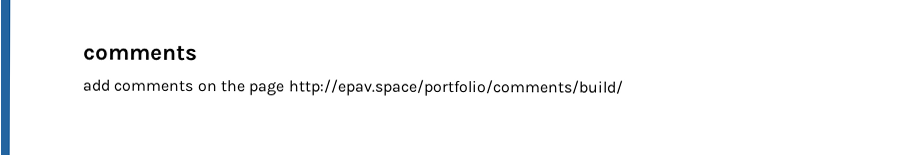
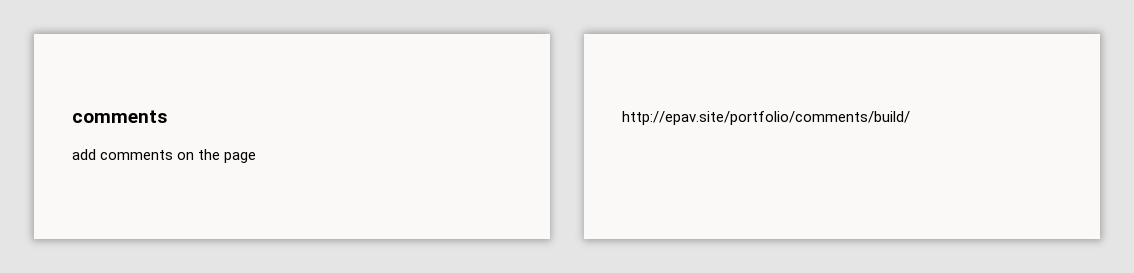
- add comments on the page http://epav.space/portfolio/comments/build/
+ add comments on the page http://epav.site/portfolio/comments/build/

